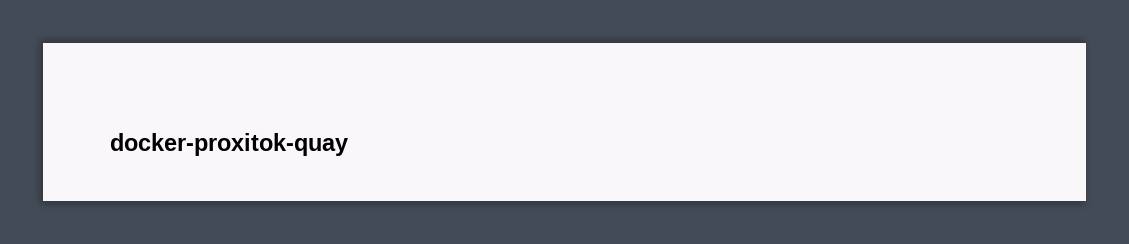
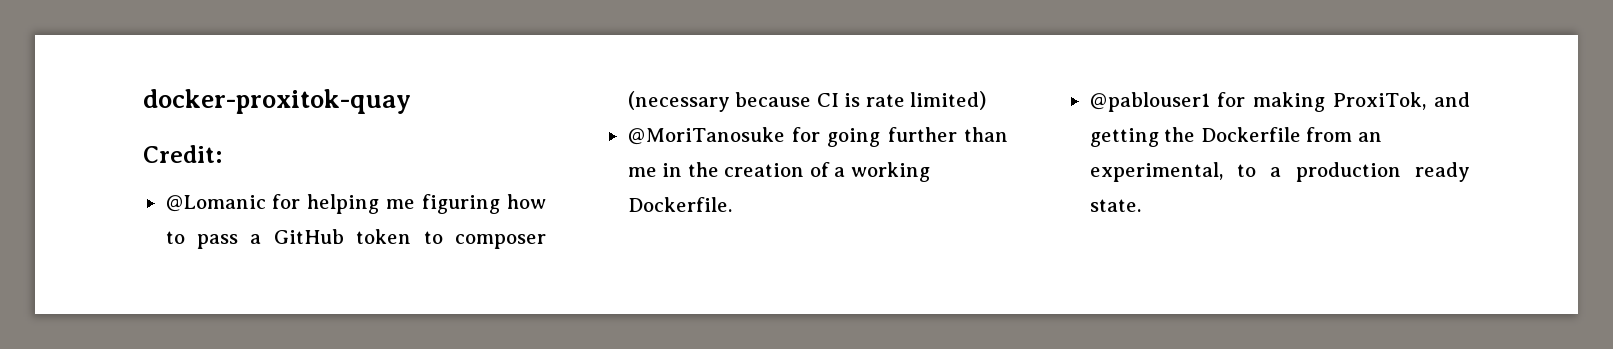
+ Credit:
+ @Lomanic for helping me figuring how to pass a GitHub token to composer (necessary because CI is rate limited)
+ @MoriTanosuke for going further than me in the creation of a working Dockerfile.
+ @pablouser1 for making ProxiTok, and getting the Dockerfile from an experimental, to a production ready state.

